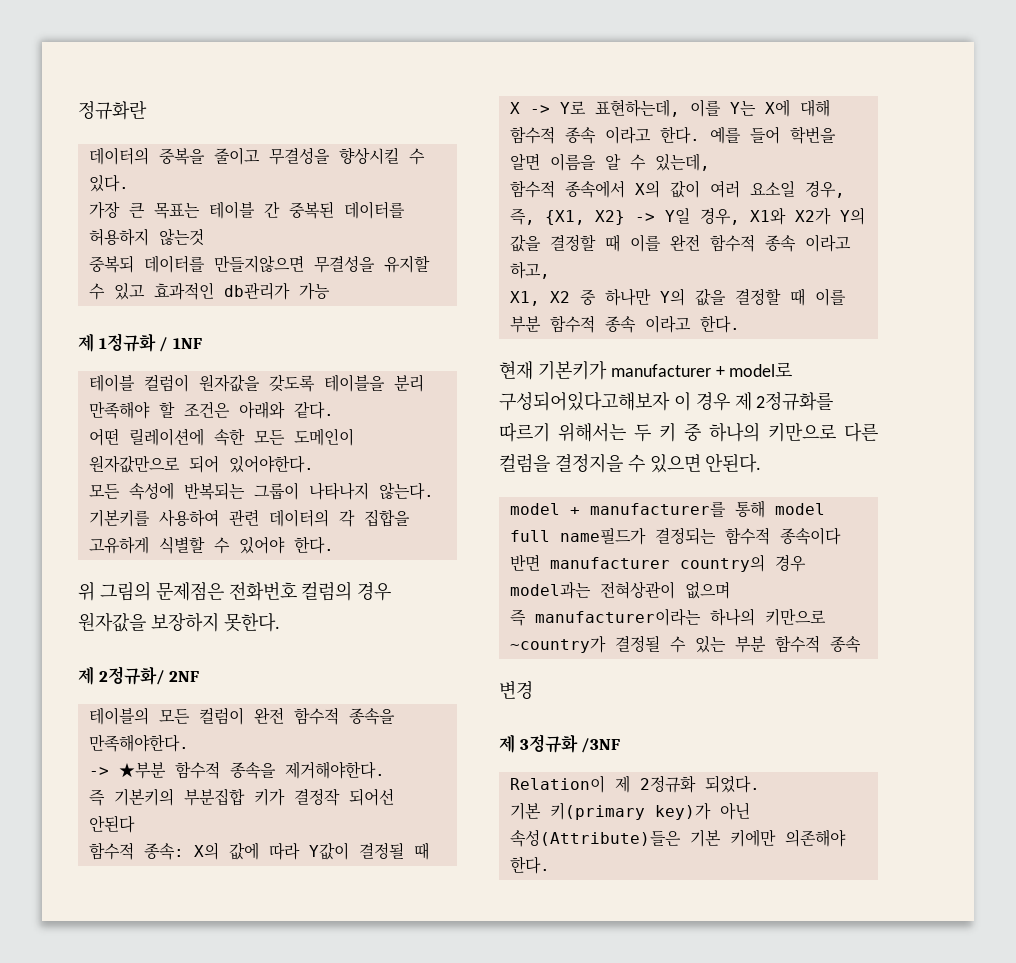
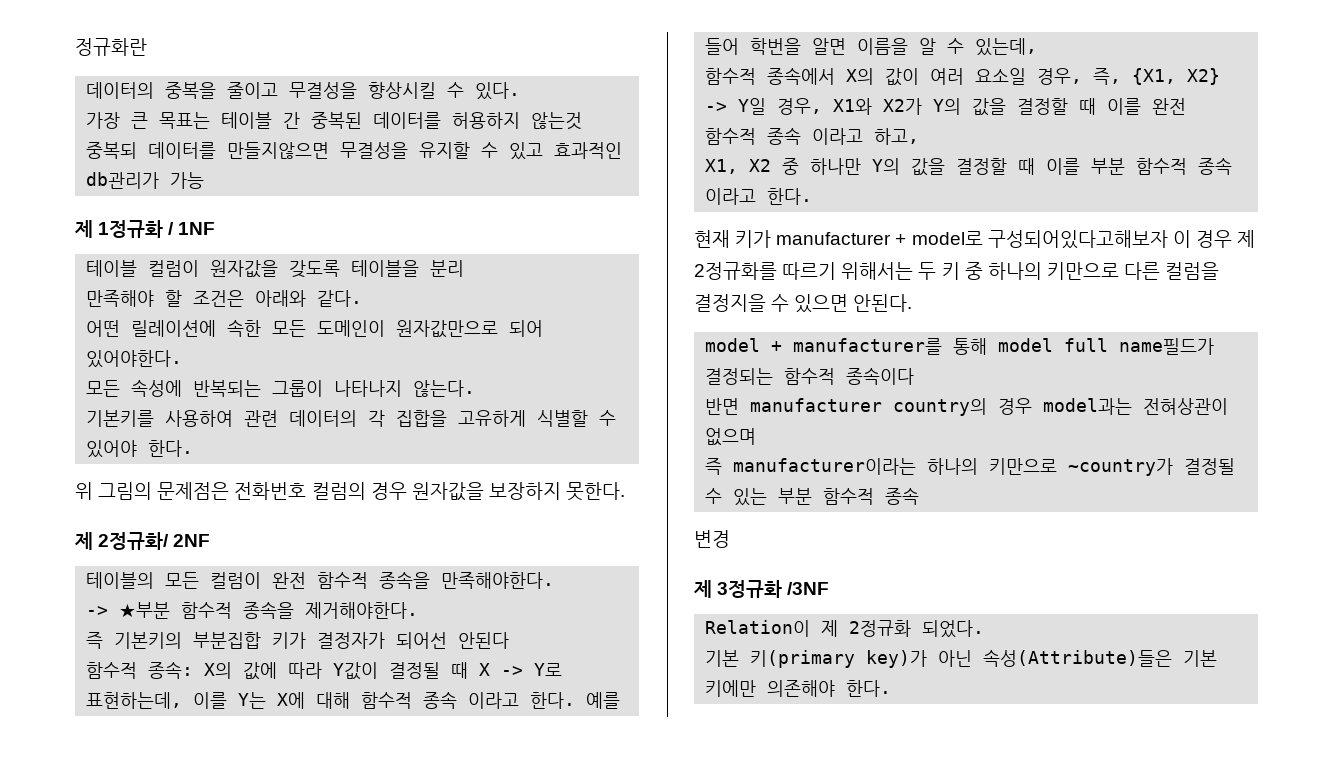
- 즉 기본키의 부분집합 키가 결정작 되어선 안된다
+ 즉 기본키의 부분집합 키가 결정자가 되어선 안된다
- 현재 기본키가 manufacturer + model로 구성되어있다고해보자 이 경우 제 2정규화를 따르기 위해서는 두 키 중 하나의 키만으로 다른 컬럼을 결정지을 수 있으면 안된다.
+ 현재 키가 manufacturer + model로 구성되어있다고해보자 이 경우 제 2정규화를 따르기 위해서는 두 키 중 하나의 키만으로 다른 컬럼을 결정지을 수 있으면 안된다.

